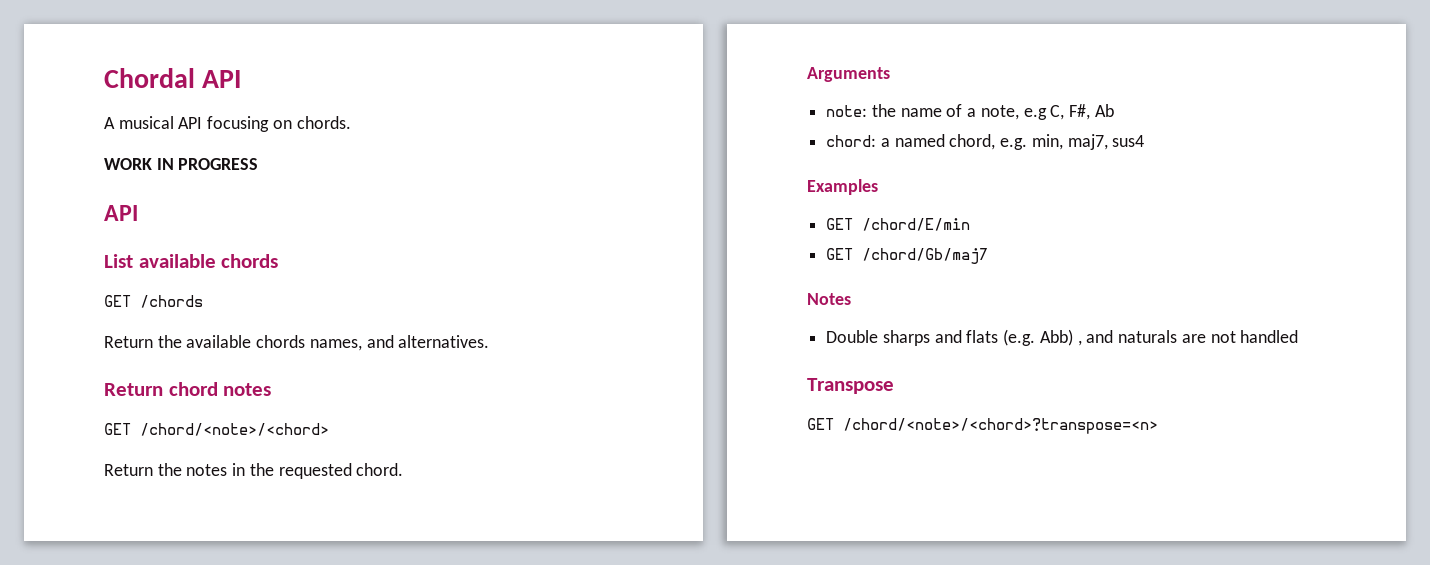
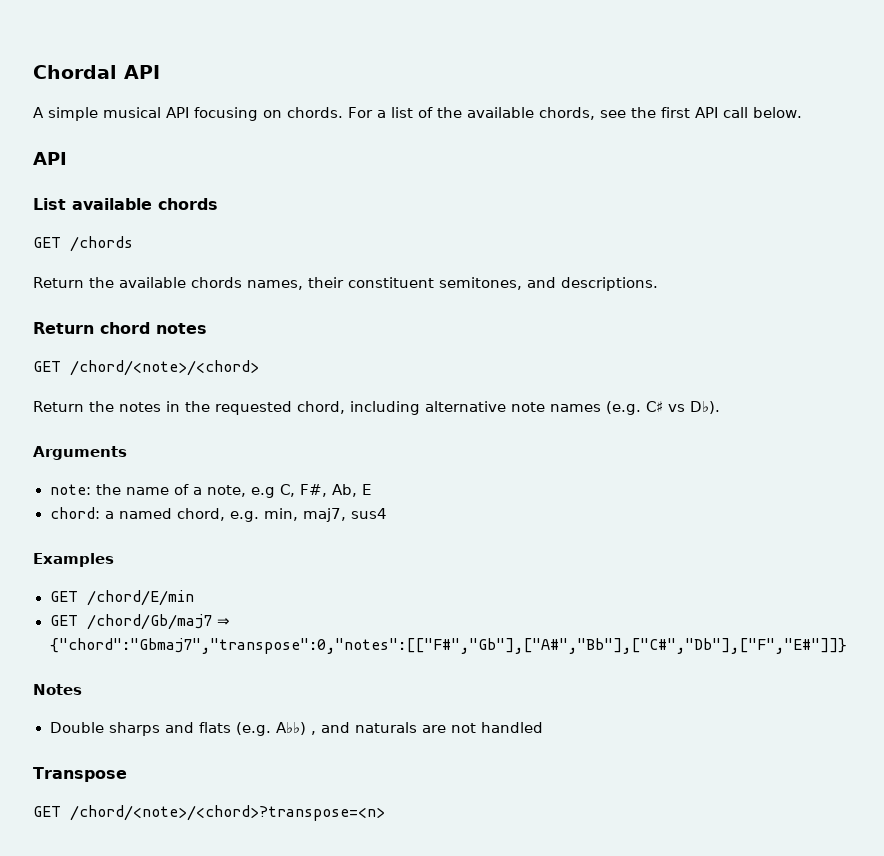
- A musical API focusing on chords.
- WORK IN PROGRESS
+ A simple musical API focusing on chords. For a list of the available chords, see the first API call below.
- Return the available chords names, and alternatives.
+ Return the available chords names, their constituent semitones, and descriptions.
- Return the notes in the requested chord.
+ Return the notes in the requested chord, including alternative note names (e.g. C♯ vs D♭).
- note: the name of a note, e.g C, F#, Ab
+ note: the name of a note, e.g C, F#, Ab, E
- GET /chord/Gb/maj7
+ GET /chord/Gb/maj7 ⇒ {"chord":"Gbmaj7","transpose":0,"notes":[["F#","Gb"],["A#","Bb"],["C#","Db"],["F","E#"]]}
- Double sharps and flats (e.g. Abb) , and naturals are not handled
+ Double sharps and flats (e.g. A♭♭) , and naturals are not handled

